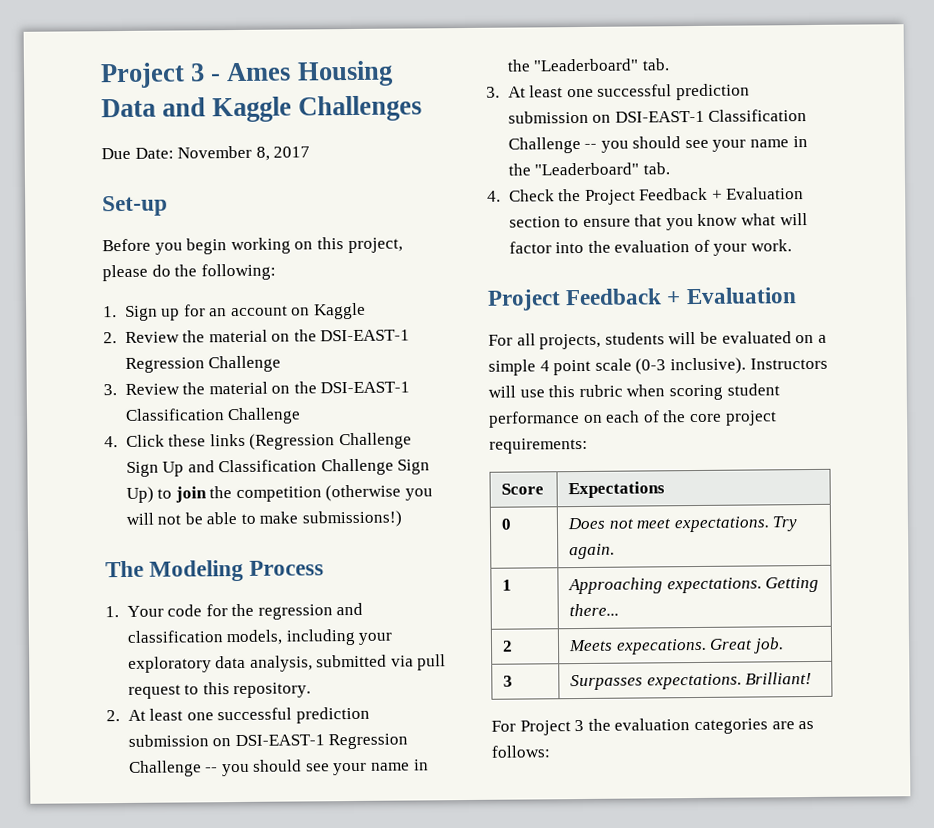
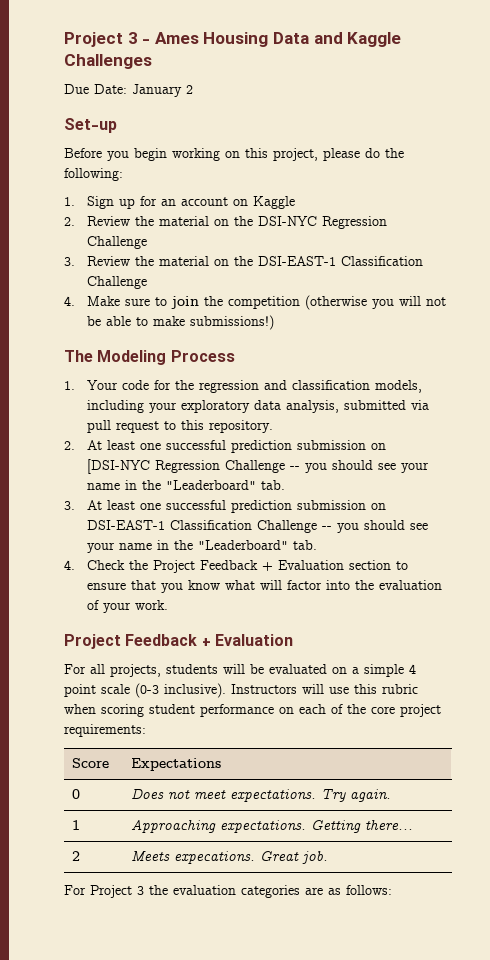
- Due Date: November 8, 2017
+ Due Date: January 2
- 2. Review the material on the DSI-EAST-1 Regression Challenge
+ 2. Review the material on the DSI-NYC Regression Challenge
- 4. Click these links (Regression Challenge Sign Up and Classification Challenge Sign Up) to join the competition (otherwise you will not be able to make submissions!)
+ 4. Make sure to join the competition (otherwise you will not be able to make submissions!)
- 2. At least one successful prediction submission on DSI-EAST-1 Regression Challenge -- you should see your name in the "Leaderboard" tab.
+ 2. At least one successful prediction submission on [DSI-NYC Regression Challenge -- you should see your name in the "Leaderboard" tab.
- 3 | Surpasses expectations. Brilliant!

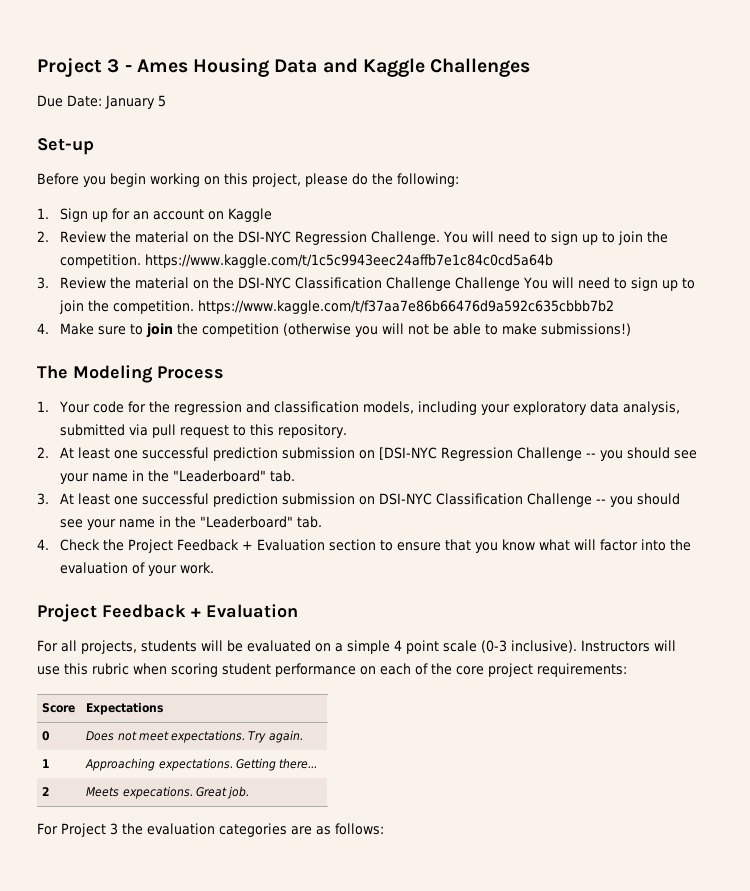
- Due Date: January 2
+ Due Date: January 5
- 2. Review the material on the DSI-NYC Regression Challenge
+ 2. Review the material on the DSI-NYC Regression Challenge. You will need to sign up to join the competition. https://www.kaggle.com/t/1c5c9943eec24affb7e1c84c0cd5a64b
- 3. Review the material on the DSI-EAST-1 Classification Challenge
+ 3. Review the material on the DSI-NYC Classification Challenge Challenge You will need to sign up to join the competition. https://www.kaggle.com/t/f37aa7e86b66476d9a592c635cbbb7b2
- 3. At least one successful prediction submission on DSI-EAST-1 Classification Challenge -- you should see your name in the "Leaderboard" tab.
+ 3. At least one successful prediction submission on DSI-NYC Classification Challenge -- you should see your name in the "Leaderboard" tab.

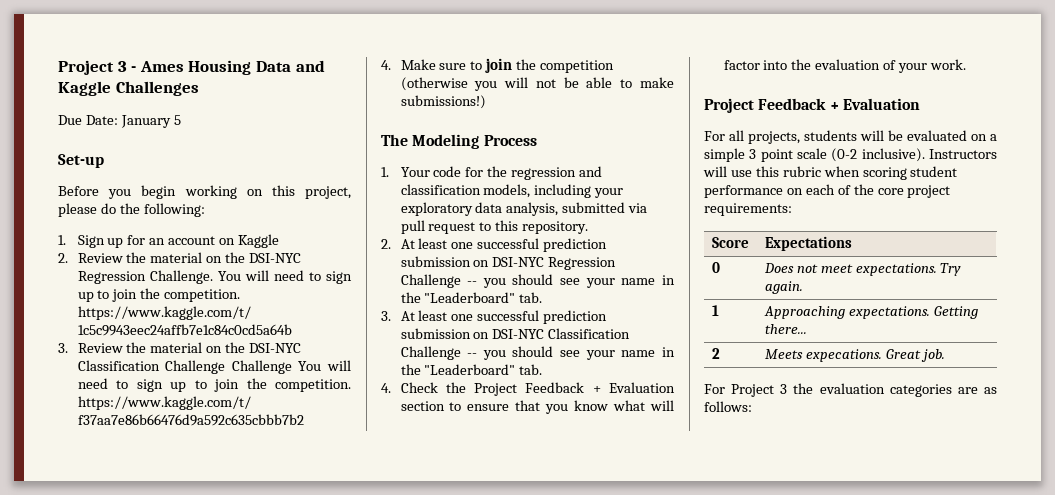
- 2. At least one successful prediction submission on [DSI-NYC Regression Challenge -- you should see your name in the "Leaderboard" tab.
+ 2. At least one successful prediction submission on DSI-NYC Regression Challenge -- you should see your name in the "Leaderboard" tab.
- For all projects, students will be evaluated on a simple 4 point scale (0-3 inclusive).
+ For all projects, students will be evaluated on a simple 3 point scale (0-2 inclusive).

